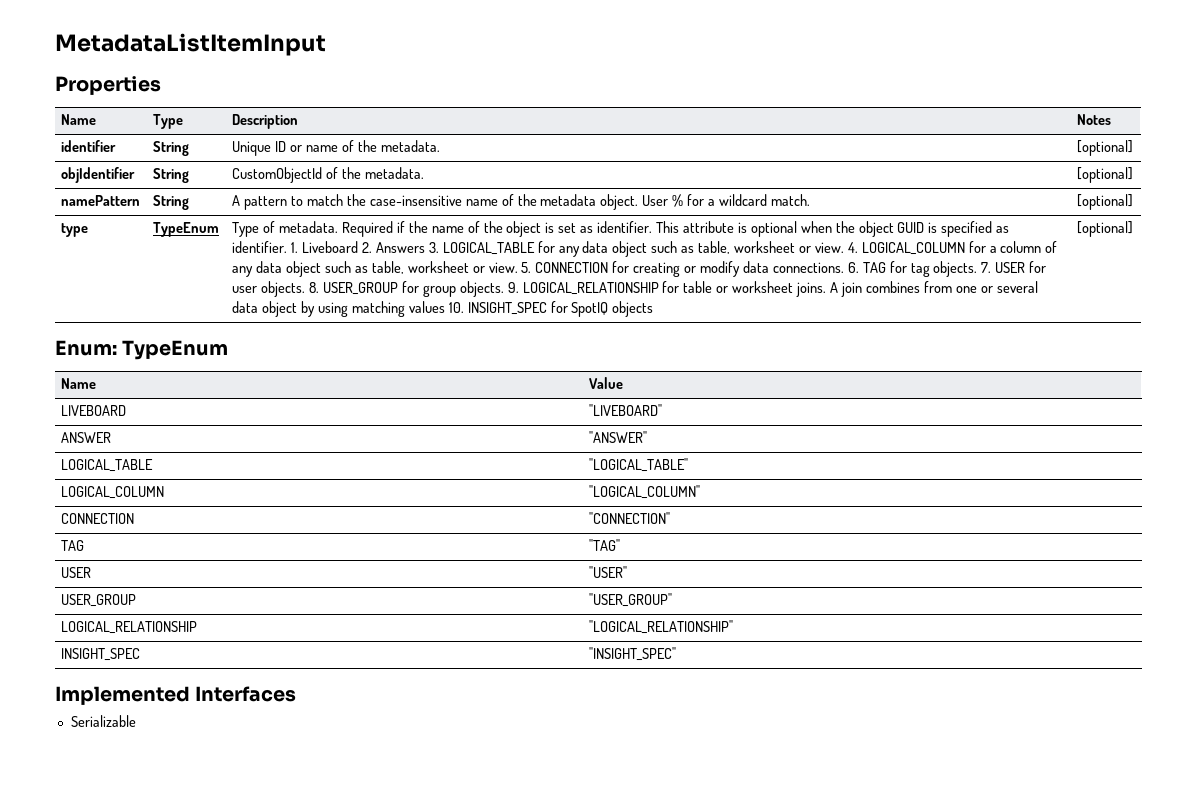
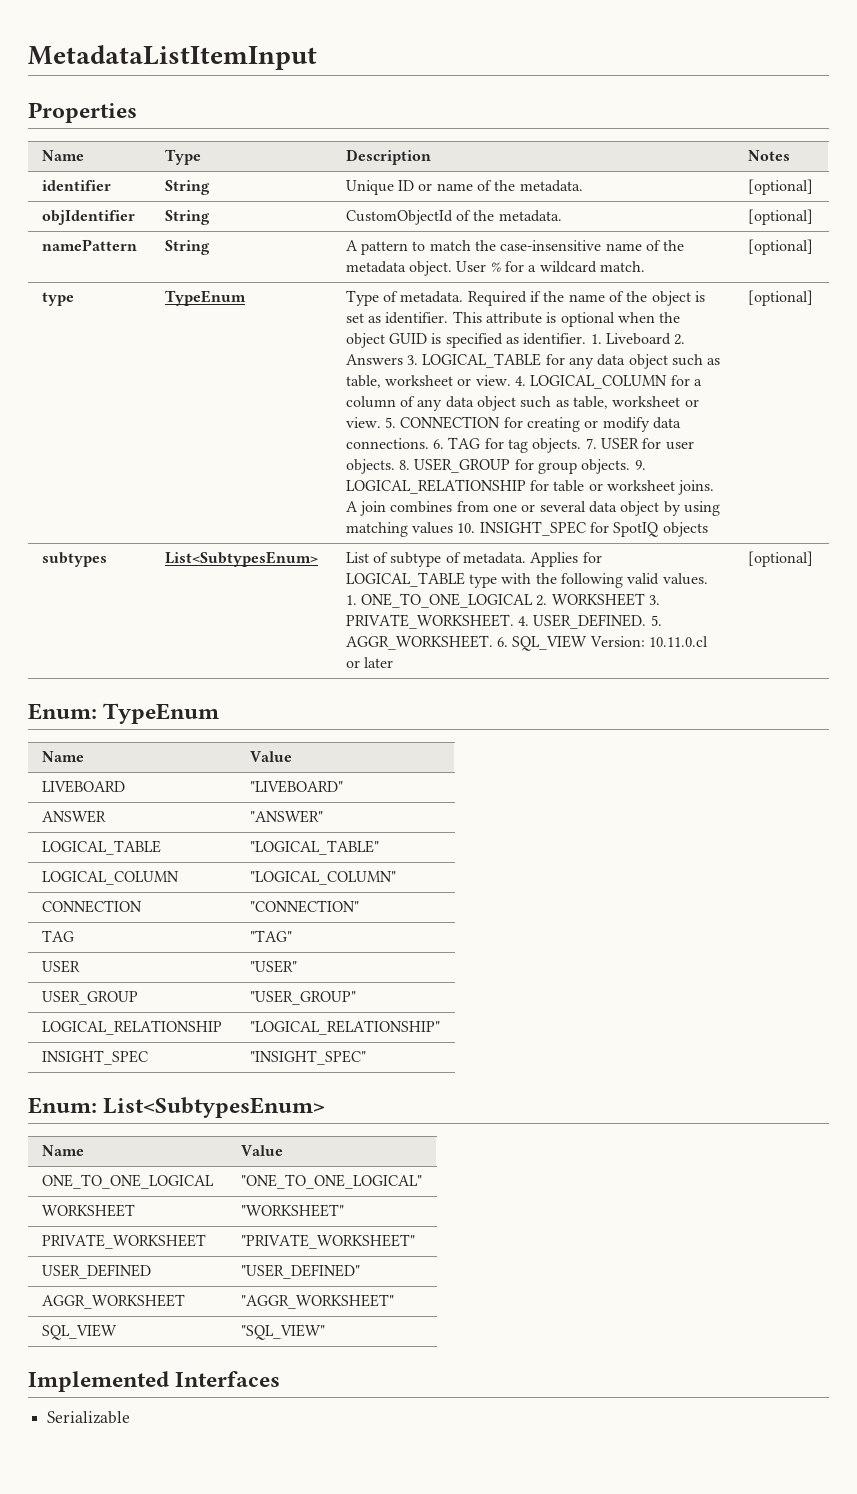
+ subtypes | List<SubtypesEnum> | List of subtype of metadata. Applies for LOGICAL_TABLE type with the following valid values. 1. ONE_TO_ONE_LOGICAL 2. WORKSHEET 3. PRIVATE_WORKSHEET. 4. USER_DEFINED. 5. AGGR_WORKSHEET. 6. SQL_VIEW Version: 10.11.0.cl or later | [optional]
+ Enum: List<SubtypesEnum>
+ Name | Value
+ ONE_TO_ONE_LOGICAL | "ONE_TO_ONE_LOGICAL"
+ WORKSHEET | "WORKSHEET"
+ PRIVATE_WORKSHEET | "PRIVATE_WORKSHEET"
+ USER_DEFINED | "USER_DEFINED"
+ AGGR_WORKSHEET | "AGGR_WORKSHEET"
+ SQL_VIEW | "SQL_VIEW"

